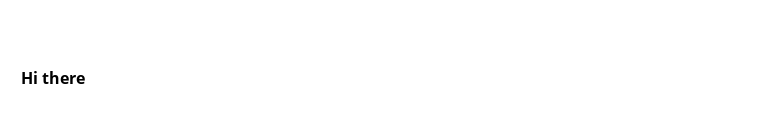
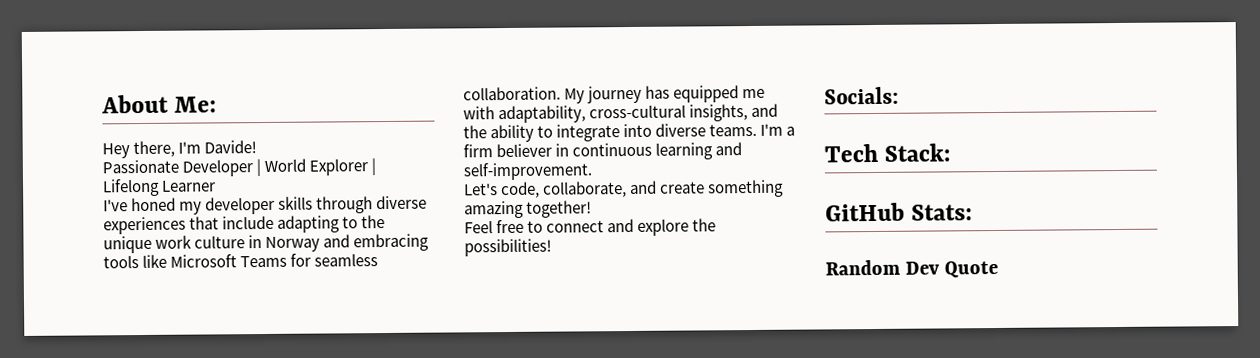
- Hi there
+ About Me:
+ Hey there, I'm Davide!
+ Passionate Developer | World Explorer | Lifelong Learner
+ I've honed my developer skills through diverse experiences that include adapting to the unique work culture in Norway and embracing tools like Microsoft Teams for seamless collaboration. My journey has equipped me with adaptability, cross-cultural insights, and the ability to integrate into diverse teams. I'm a firm believer in continuous learning and self-improvement.
+ Let's code, collaborate, and create something amazing together!
+ Feel free to connect and explore the possibilities!
+ Socials:
+ Tech Stack:
+ GitHub Stats:
+ Random Dev Quote

